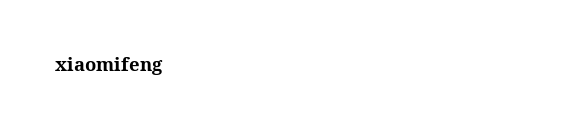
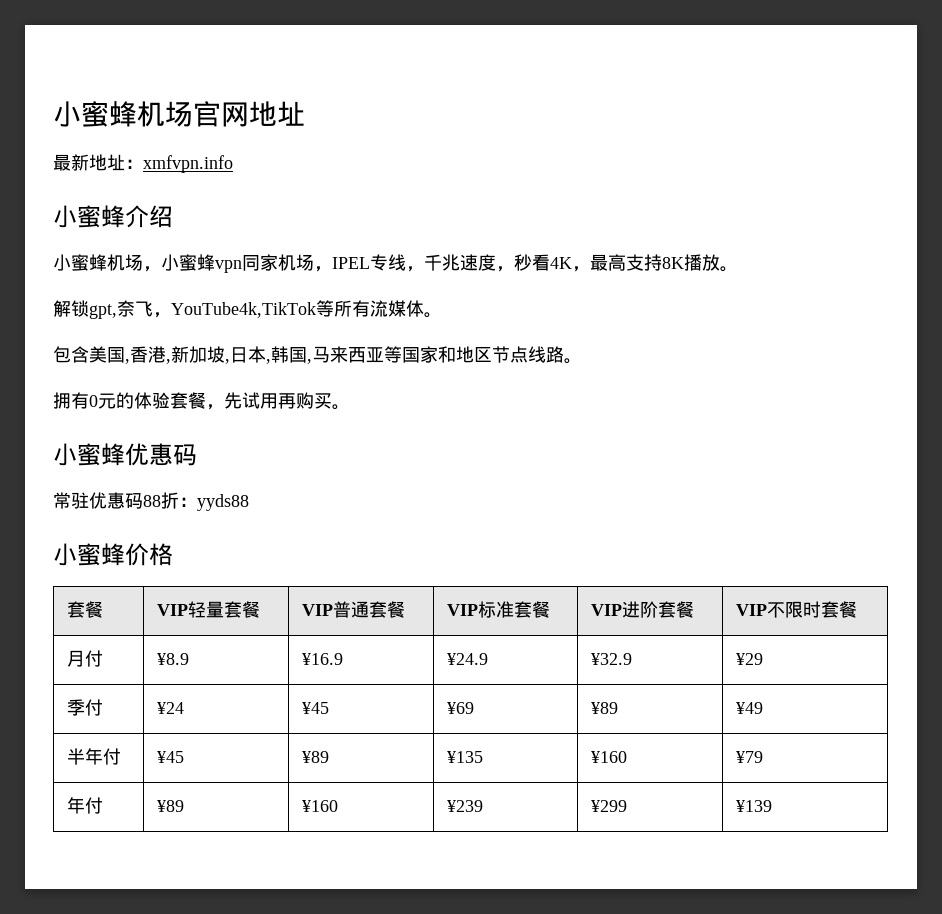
- xiaomifeng
+ 小蜜蜂机场官网地址
+ 最新地址：xmfvpn.info
+ 小蜜蜂介绍
+ 小蜜蜂机场，小蜜蜂vpn同家机场，IPEL专线，千兆速度，秒看4K，最高支持8K播放。
+ 解锁gpt,奈飞，YouTube4k,TikTok等所有流媒体。
+ 包含美国,香港,新加坡,日本,韩国,马来西亚等国家和地区节点线路。
+ 拥有0元的体验套餐，先试用再购买。
+ 小蜜蜂优惠码
+ 常驻优惠码88折：yyds88
+ 小蜜蜂价格
+ 套餐 | VIP轻量套餐 | VIP普通套餐 | VIP标准套餐 | VIP进阶套餐 | VIP不限时套餐
+ 月付 | ¥8.9 | ¥16.9 | ¥24.9 | ¥32.9 | ¥29
+ 季付 | ¥24 | ¥45 | ¥69 | ¥89 | ¥49
+ 半年付 | ¥45 | ¥89 | ¥135 | ¥160 | ¥79
+ 年付 | ¥89 | ¥160 | ¥239 | ¥299 | ¥139

